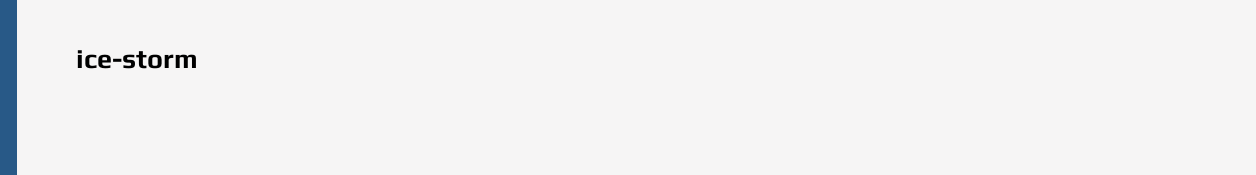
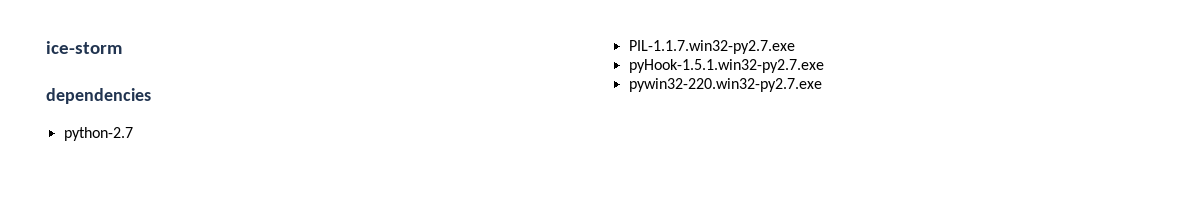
+ dependencies
+ python-2.7
+ PIL-1.1.7.win32-py2.7.exe
+ pyHook-1.5.1.win32-py2.7.exe
+ pywin32-220.win32-py2.7.exe

